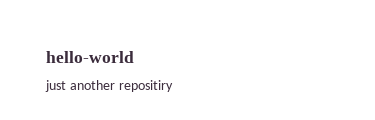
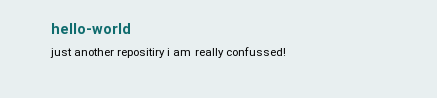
- just another repositiry
+ just another repositiry i am really confussed!

